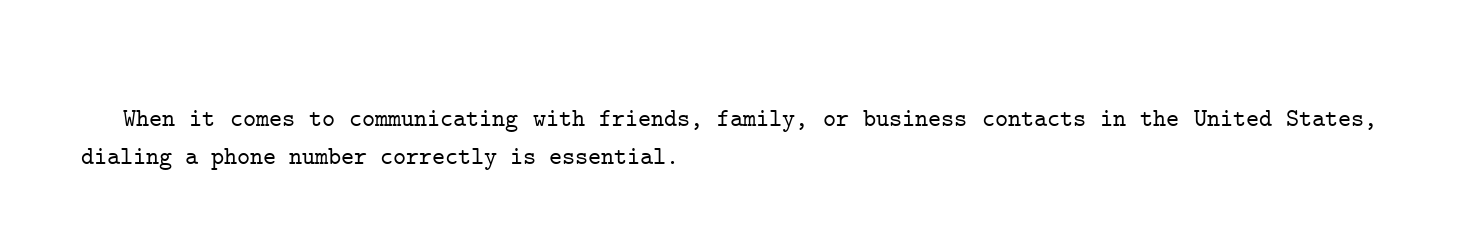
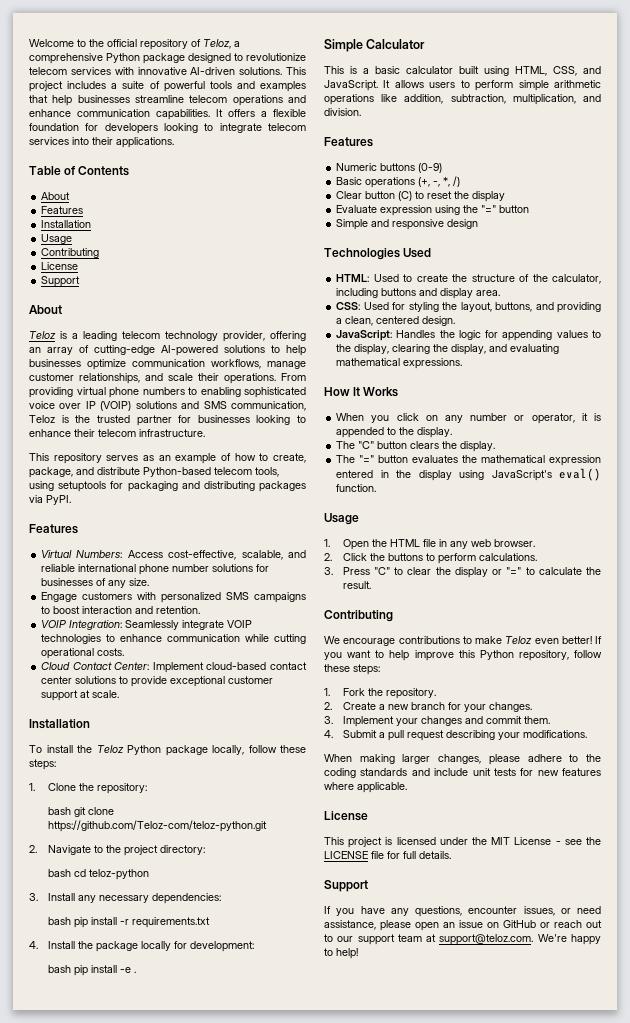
- When it comes to communicating with friends, family, or business contacts in the United States, dialing a phone number correctly is essential.
+ Welcome to the official repository of Teloz, a comprehensive Python package designed to revolutionize telecom services with innovative AI-driven solutions. This project includes a suite of powerful tools and examples that help businesses streamline telecom operations and enhance communication capabilities. It offers a flexible foundation for developers looking to integrate telecom services into their applications.
+ Table of Contents
+ About
+ Features
+ Installation
+ Usage
+ Contributing
+ License
+ Support
+ About
+ Teloz is a leading telecom technology provider, offering an array of cutting-edge AI-powered solutions to help businesses optimize communication workflows, manage customer relationships, and scale their operations. From providing virtual phone numbers to enabling sophisticated voice over IP (VOIP) solutions and SMS communication, Teloz is the trusted partner for businesses looking to enhance their telecom infrastructure.
+ This repository serves as an example of how to create, package, and distribute Python-based telecom tools, using setuptools for packaging and distributing packages via PyPI.
+ Features
+ Virtual Numbers: Access cost-effective, scalable, and reliable international phone number solutions for businesses of any size.
+ Engage customers with personalized SMS campaigns to boost interaction and retention.
+ VOIP Integration: Seamlessly integrate VOIP technologies to enhance communication while cutting operational costs.
+ Cloud Contact Center: Implement cloud-based contact center solutions to provide exceptional customer support at scale.
+ Installation
+ To install the Teloz Python package locally, follow these steps:
+ 1. Clone the repository:
+ bash git clone https://github.com/Teloz-com/teloz-python.git
+ 2. Navigate to the project directory:
+ bash cd teloz-python
+ 3. Install any necessary dependencies:
+ bash pip install -r requirements.txt
+ 4. Install the package locally for development:
+ bash pip install -e .
+ Simple Calculator
+ This is a basic calculator built using HTML, CSS, and JavaScript. It allows users to perform simple arithmetic operations like addition, subtraction, multiplication, and division.
+ Features
+ Numeric buttons (0-9)
+ Basic operations (+, -, *, /)
+ Clear button (C) to reset the display
+ Evaluate expression using the "=" button
+ Simple and responsive design
+ Technologies Used
+ HTML: Used to create the structure of the calculator, including buttons and display area.
+ CSS: Used for styling the layout, buttons, and providing a clean, centered design.
+ JavaScript: Handles the logic for appending values to the display, clearing the display, and evaluating mathematical expressions.
+ How It Works
+ When you click on any number or operator, it is appended to the display.
+ The "C" button clears the display.
+ The "=" button evaluates the mathematical expression entered in the display using JavaScript's eval() function.
+ Usage
+ 1. Open the HTML file in any web browser.
+ 2. Click the buttons to perform calculations.
+ 3. Press "C" to clear the display or "=" to calculate the result.
+ Contributing
+ We encourage contributions to make Teloz even better! If you want to help improve this Python repository, follow these steps:
+ 1. Fork the repository.
+ 2. Create a new branch for your changes.
+ 3. Implement your changes and commit them.
+ 4. Submit a pull request describing your modifications.
+ When making larger changes, please adhere to the coding standards and include unit tests for new features where applicable.
+ License
+ This project is licensed under the MIT License - see the LICENSE file for full details.
+ Support
+ If you have any questions, encounter issues, or need assistance, please open an issue on GitHub or reach out to our support team at support@teloz.com. We're happy to help!

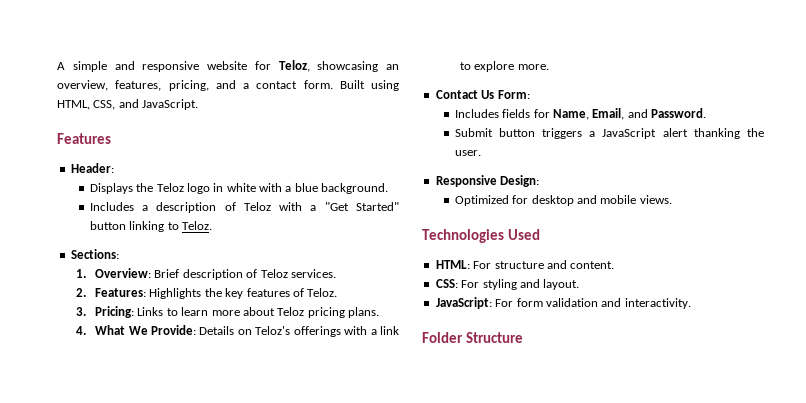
- Welcome to the official repository of Teloz, a comprehensive Python package designed to revolutionize telecom services with innovative AI-driven solutions. This project includes a suite of powerful tools and examples that help businesses streamline telecom operations and enhance communication capabilities. It offers a flexible foundation for developers looking to integrate telecom services into their applications.
- Table of Contents
- About
+ A simple and responsive website for Teloz, showcasing an overview, features, pricing, and a contact form. Built using HTML, CSS, and JavaScript.
  Features
- Installation
- Usage
- Contributing
- License
- Support
- About
- Teloz is a leading telecom technology provider, offering an array of cutting-edge AI-powered solutions to help businesses optimize communication workflows, manage customer relationships, and scale their operations. From providing virtual phone numbers to enabling sophisticated voice over IP (VOIP) solutions and SMS communication, Teloz is the trusted partner for businesses looking to enhance their telecom infrastructure.
- This repository serves as an example of how to create, package, and distribute Python-based telecom tools, using setuptools for packaging and distributing packages via PyPI.
- Features
- Virtual Numbers: Access cost-effective, scalable, and reliable international phone number solutions for businesses of any size.
- Engage customers with personalized SMS campaigns to boost interaction and retention.
- VOIP Integration: Seamlessly integrate VOIP technologies to enhance communication while cutting operational costs.
- Cloud Contact Center: Implement cloud-based contact center solutions to provide exceptional customer support at scale.
- Installation
- To install the Teloz Python package locally, follow these steps:
- 1. Clone the repository:
- bash git clone https://github.com/Teloz-com/teloz-python.git
- 2. Navigate to the project directory:
- bash cd teloz-python
- 3. Install any necessary dependencies:
- bash pip install -r requirements.txt
- 4. Install the package locally for development:
- bash pip install -e .
- Simple Calculator
- This is a basic calculator built using HTML, CSS, and JavaScript. It allows users to perform simple arithmetic operations like addition, subtraction, multiplication, and division.
- Features
- Numeric buttons (0-9)
- Basic operations (+, -, *, /)
- Clear button (C) to reset the display
- Evaluate expression using the "=" button
- Simple and responsive design
+ Header:
+ Displays the Teloz logo in white with a blue background.
+ Includes a description of Teloz with a "Get Started" button linking to Teloz.
+ Sections:
+ 1. Overview: Brief description of Teloz services.
+ 2. Features: Highlights the key features of Teloz.
+ 3. Pricing: Links to learn more about Teloz pricing plans.
+ 4. What We Provide: Details on Teloz's offerings with a link to explore more.
+ Contact Us Form:
+ Includes fields for Name, Email, and Password.
+ Submit button triggers a JavaScript alert thanking the user.
+ Responsive Design:
+ Optimized for desktop and mobile views.
  Technologies Used
- HTML: Used to create the structure of the calculator, including buttons and display area.
- CSS: Used for styling the layout, buttons, and providing a clean, centered design.
- JavaScript: Handles the logic for appending values to the display, clearing the display, and evaluating mathematical expressions.
- How It Works
- When you click on any number or operator, it is appended to the display.
- The "C" button clears the display.
- The "=" button evaluates the mathematical expression entered in the display using JavaScript's eval() function.
- Usage
- 1. Open the HTML file in any web browser.
- 2. Click the buttons to perform calculations.
- 3. Press "C" to clear the display or "=" to calculate the result.
- Contributing
- We encourage contributions to make Teloz even better! If you want to help improve this Python repository, follow these steps:
- 1. Fork the repository.
- 2. Create a new branch for your changes.
- 3. Implement your changes and commit them.
- 4. Submit a pull request describing your modifications.
- When making larger changes, please adhere to the coding standards and include unit tests for new features where applicable.
- License
- This project is licensed under the MIT License - see the LICENSE file for full details.
- Support
- If you have any questions, encounter issues, or need assistance, please open an issue on GitHub or reach out to our support team at support@teloz.com. We're happy to help!
+ HTML: For structure and content.
+ CSS: For styling and layout.
+ JavaScript: For form validation and interactivity.
+ Folder Structure

